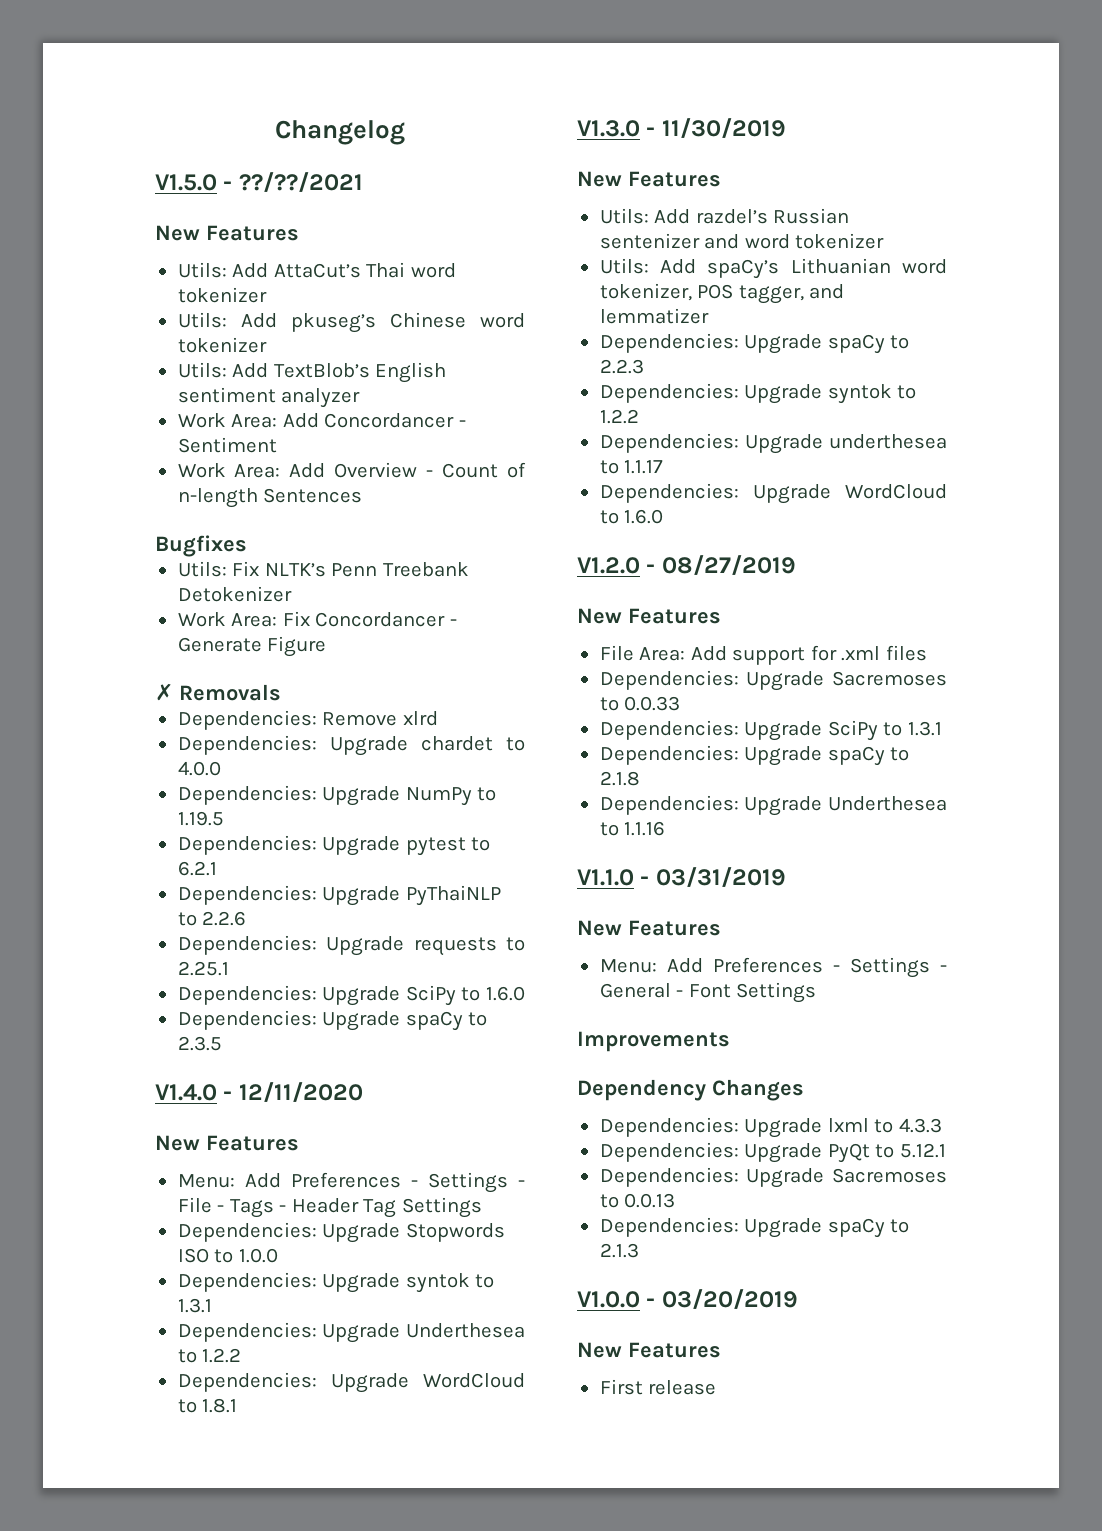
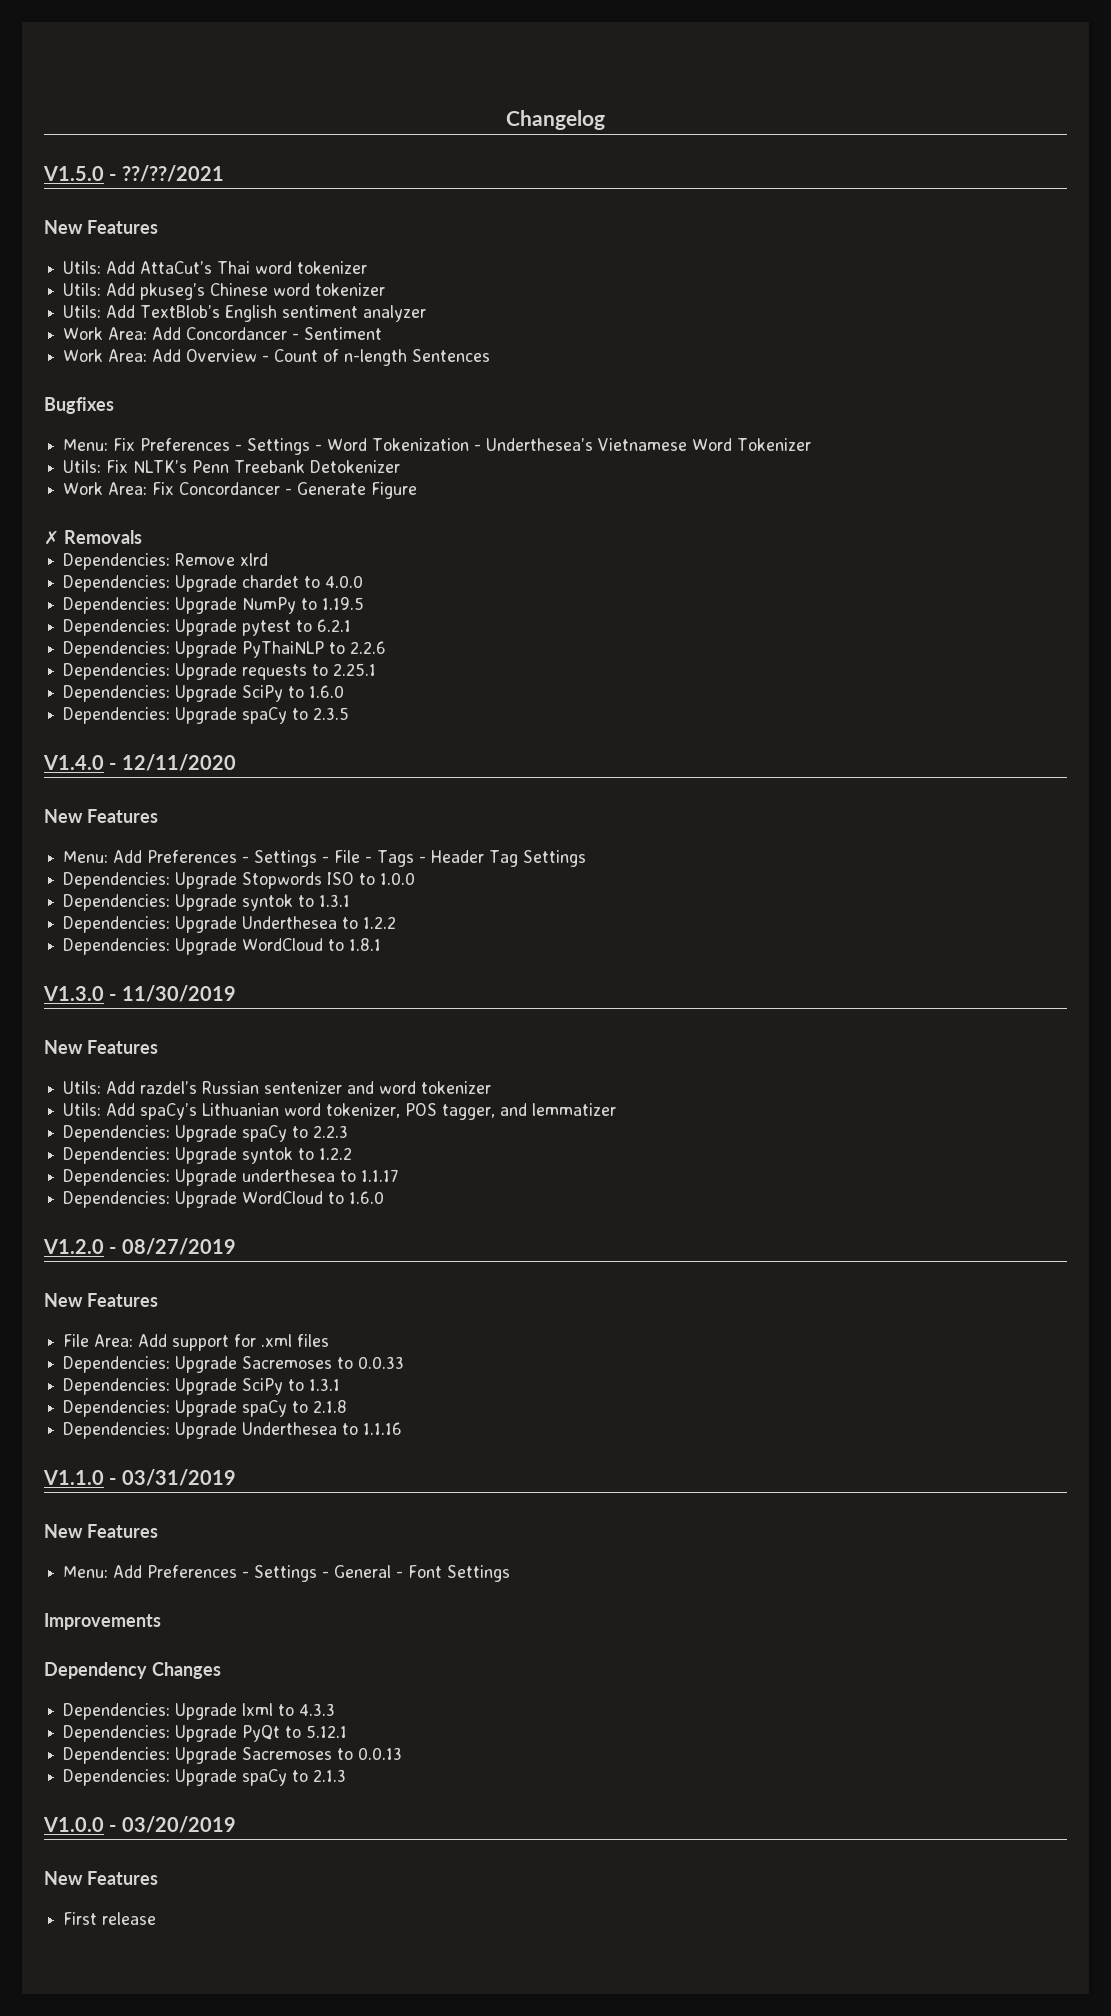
+ Menu: Fix Preferences - Settings - Word Tokenization - Underthesea’s Vietnamese Word Tokenizer

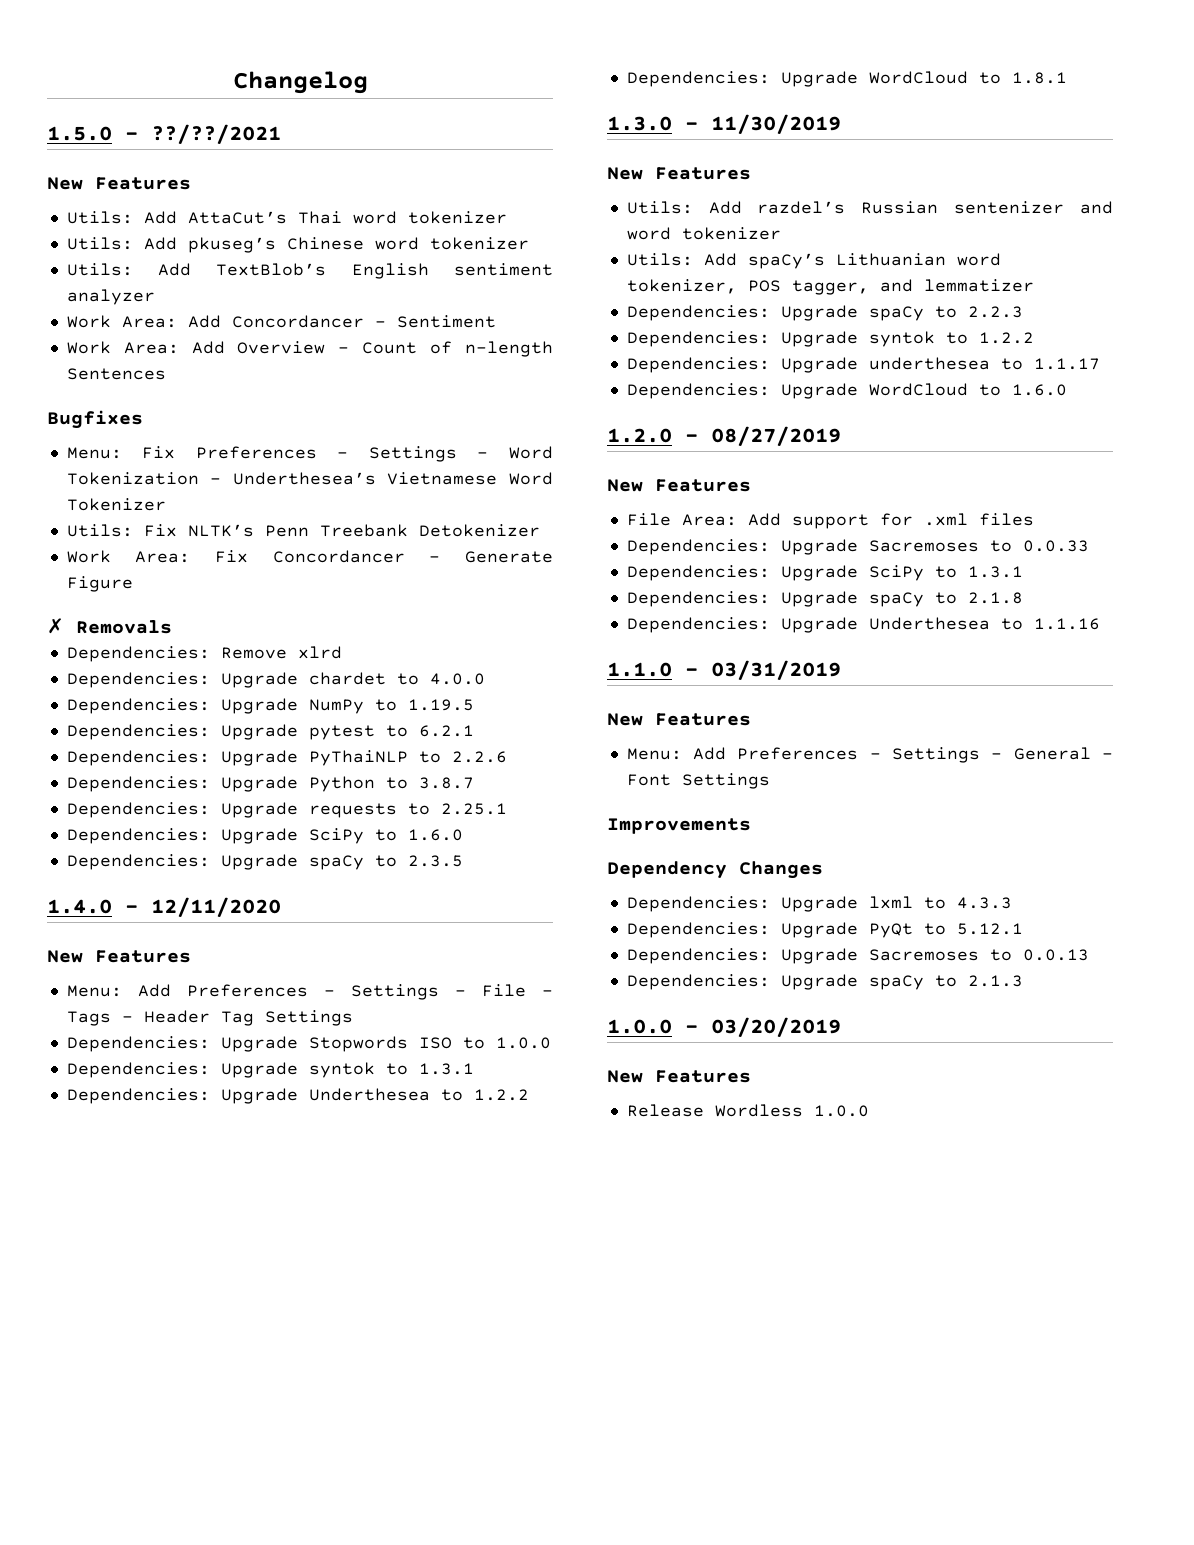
- V1.5.0 - ??/??/2021
+ 1.5.0 - ??/??/2021
+ Dependencies: Upgrade Python to 3.8.7
- V1.4.0 - 12/11/2020
+ 1.4.0 - 12/11/2020
- V1.3.0 - 11/30/2019
+ 1.3.0 - 11/30/2019
- V1.2.0 - 08/27/2019
+ 1.2.0 - 08/27/2019
- V1.1.0 - 03/31/2019
+ 1.1.0 - 03/31/2019
- V1.0.0 - 03/20/2019
+ 1.0.0 - 03/20/2019
- First release
+ Release Wordless 1.0.0

